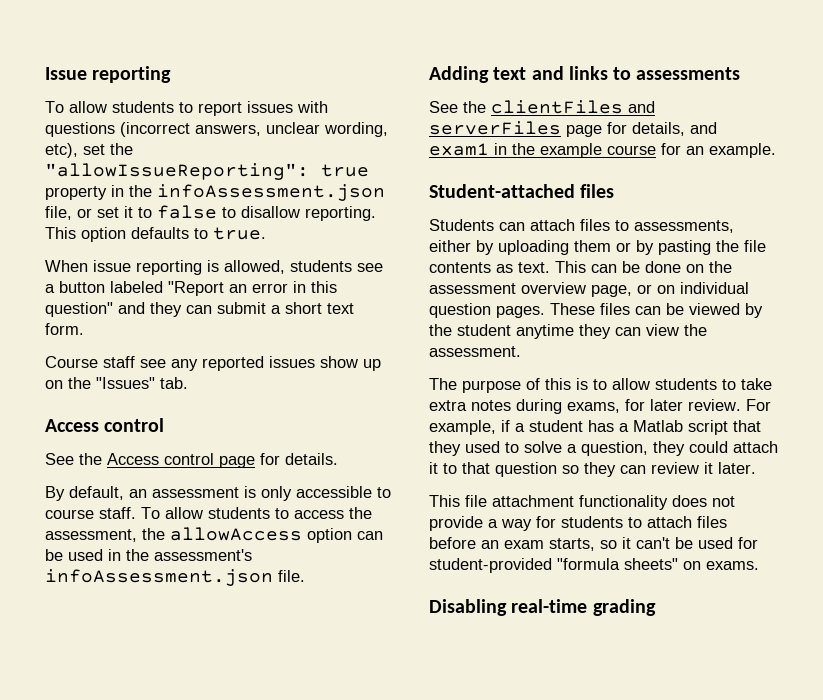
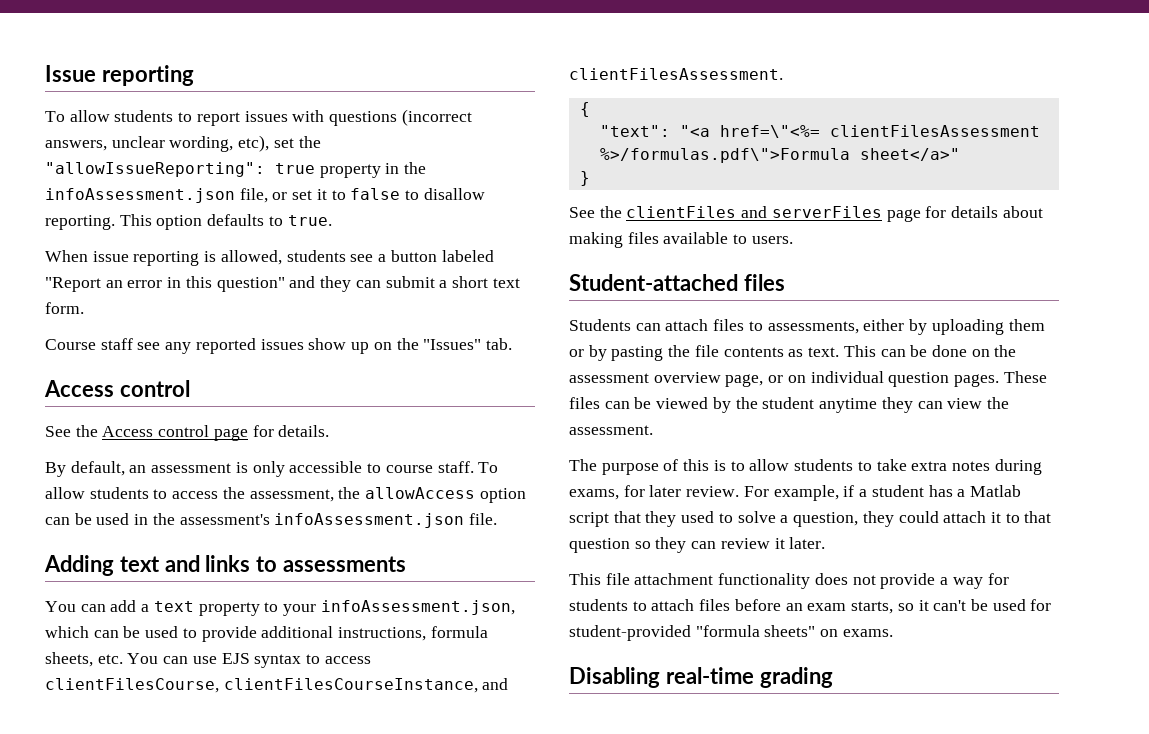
+ You can add a text property to your infoAssessment.json, which can be used to provide additional instructions, formula sheets, etc. You can use EJS syntax to access clientFilesCourse, clientFilesCourseInstance, and clientFilesAssessment.
+ {
+ "text": "<a href=\"<%= clientFilesAssessment %>/formulas.pdf\">Formula sheet</a>"
+ }
- See the clientFiles and serverFiles page for details, and exam1 in the example course for an example.
+ See the clientFiles and serverFiles page for details about making files available to users.

